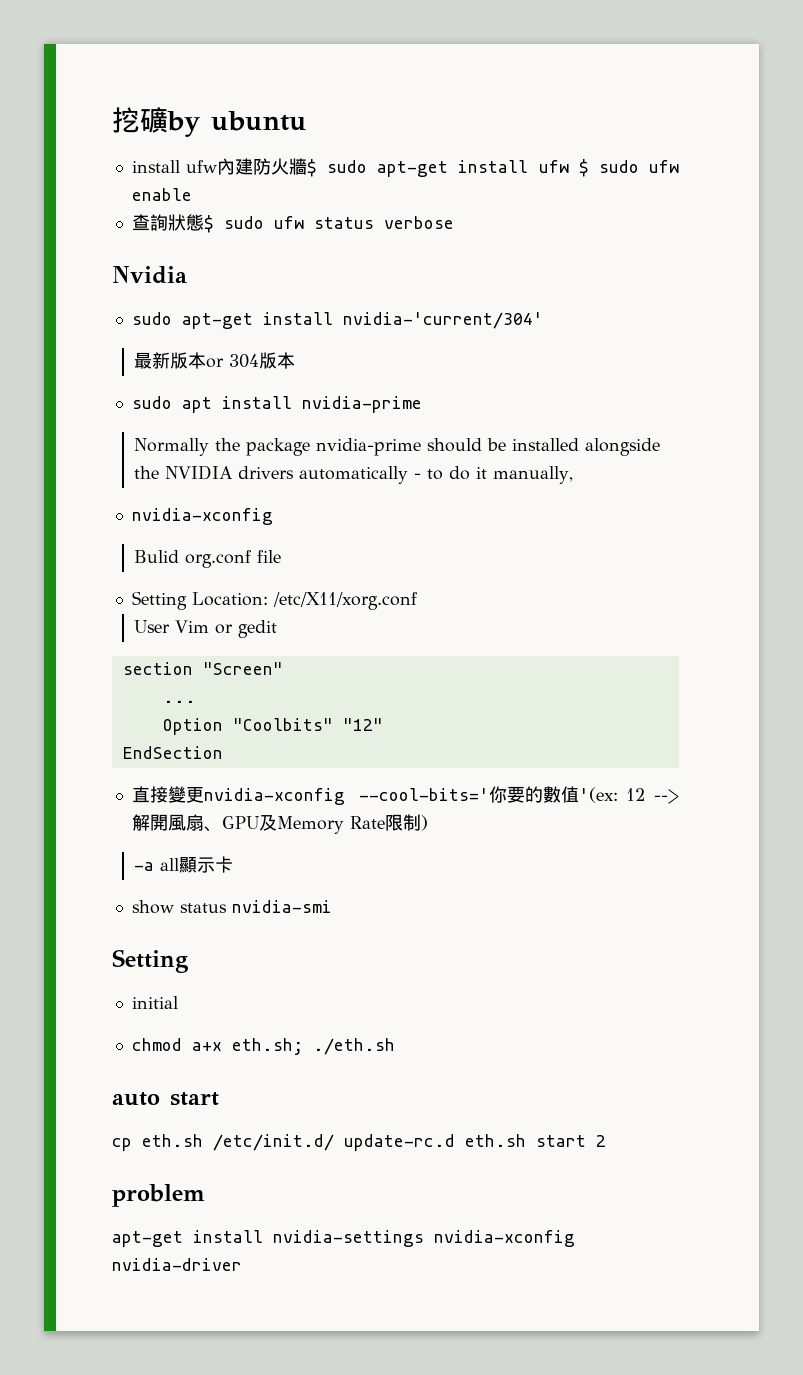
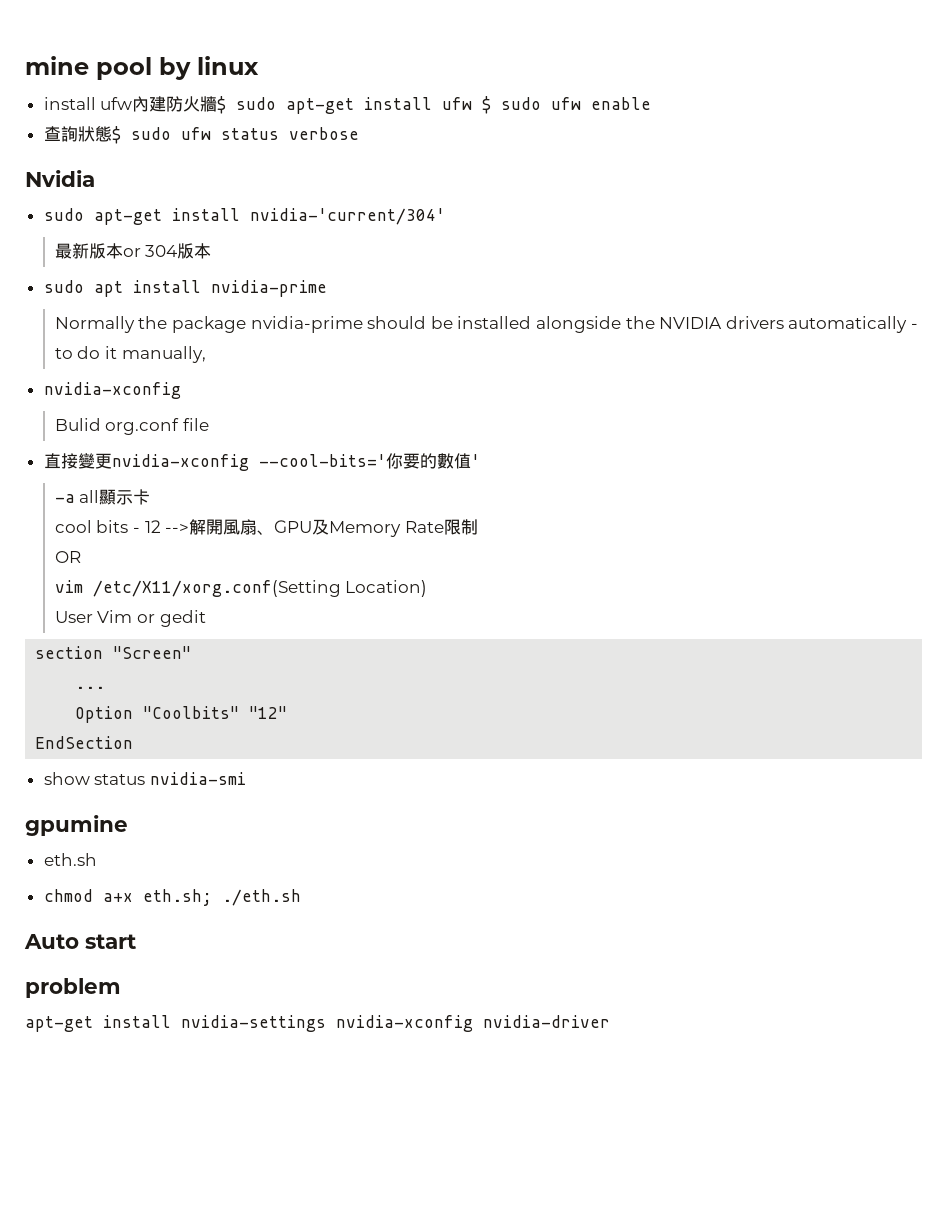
- 挖礦by ubuntu
+ mine pool by linux
- Setting Location: /etc/X11/xorg.conf
+ 直接變更nvidia-xconfig --cool-bits='你要的數值'
+ -a all顯示卡
+ cool bits - 12 -->解開風扇、GPU及Memory Rate限制
+ OR
+ vim /etc/X11/xorg.conf(Setting Location)
- 直接變更nvidia-xconfig --cool-bits='你要的數值'(ex: 12 -->解開風扇、GPU及Memory Rate限制)
- -a all顯示卡
  show status nvidia-smi
- Setting
- initial
+ gpumine
+ eth.sh
- auto start
- cp eth.sh /etc/init.d/ update-rc.d eth.sh start 2
+ Auto start

